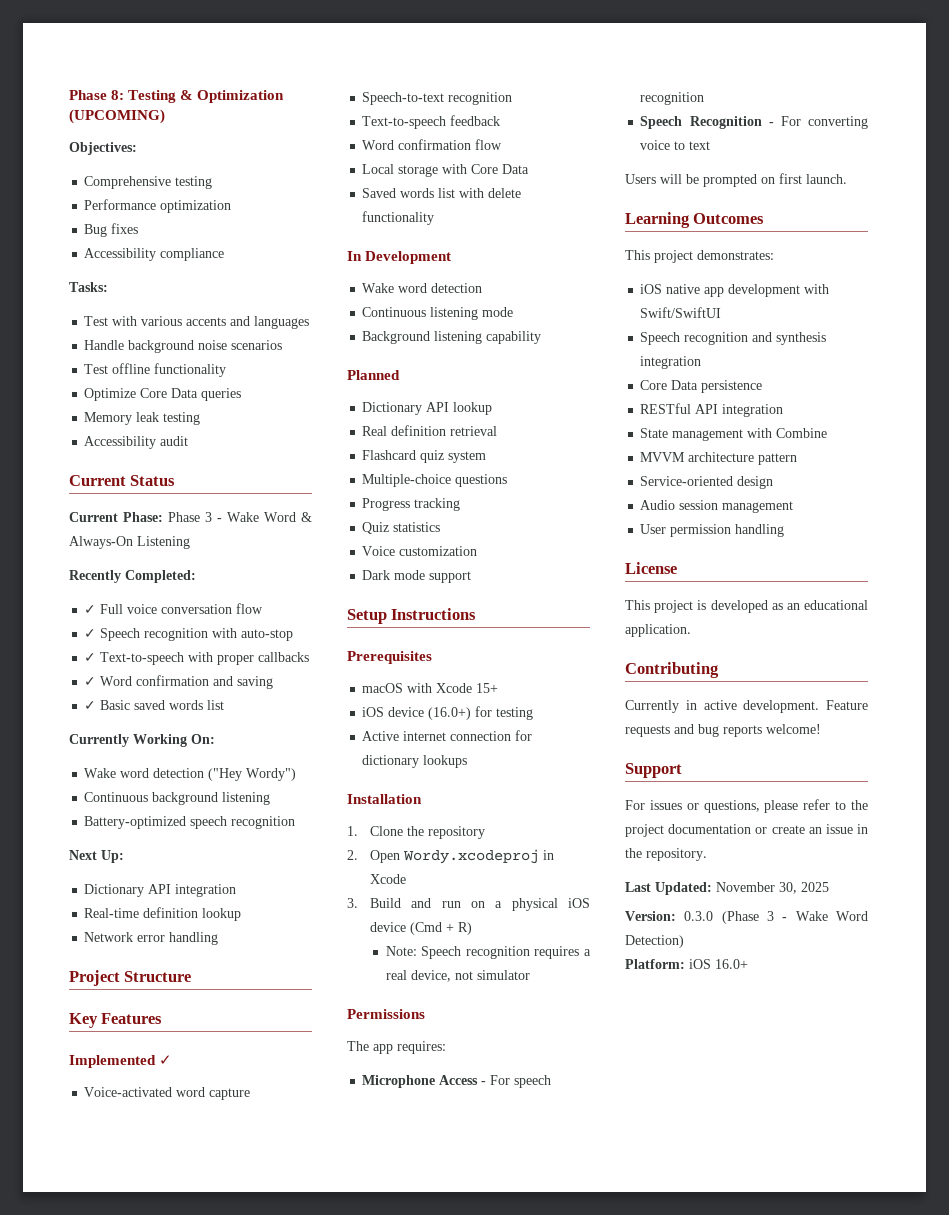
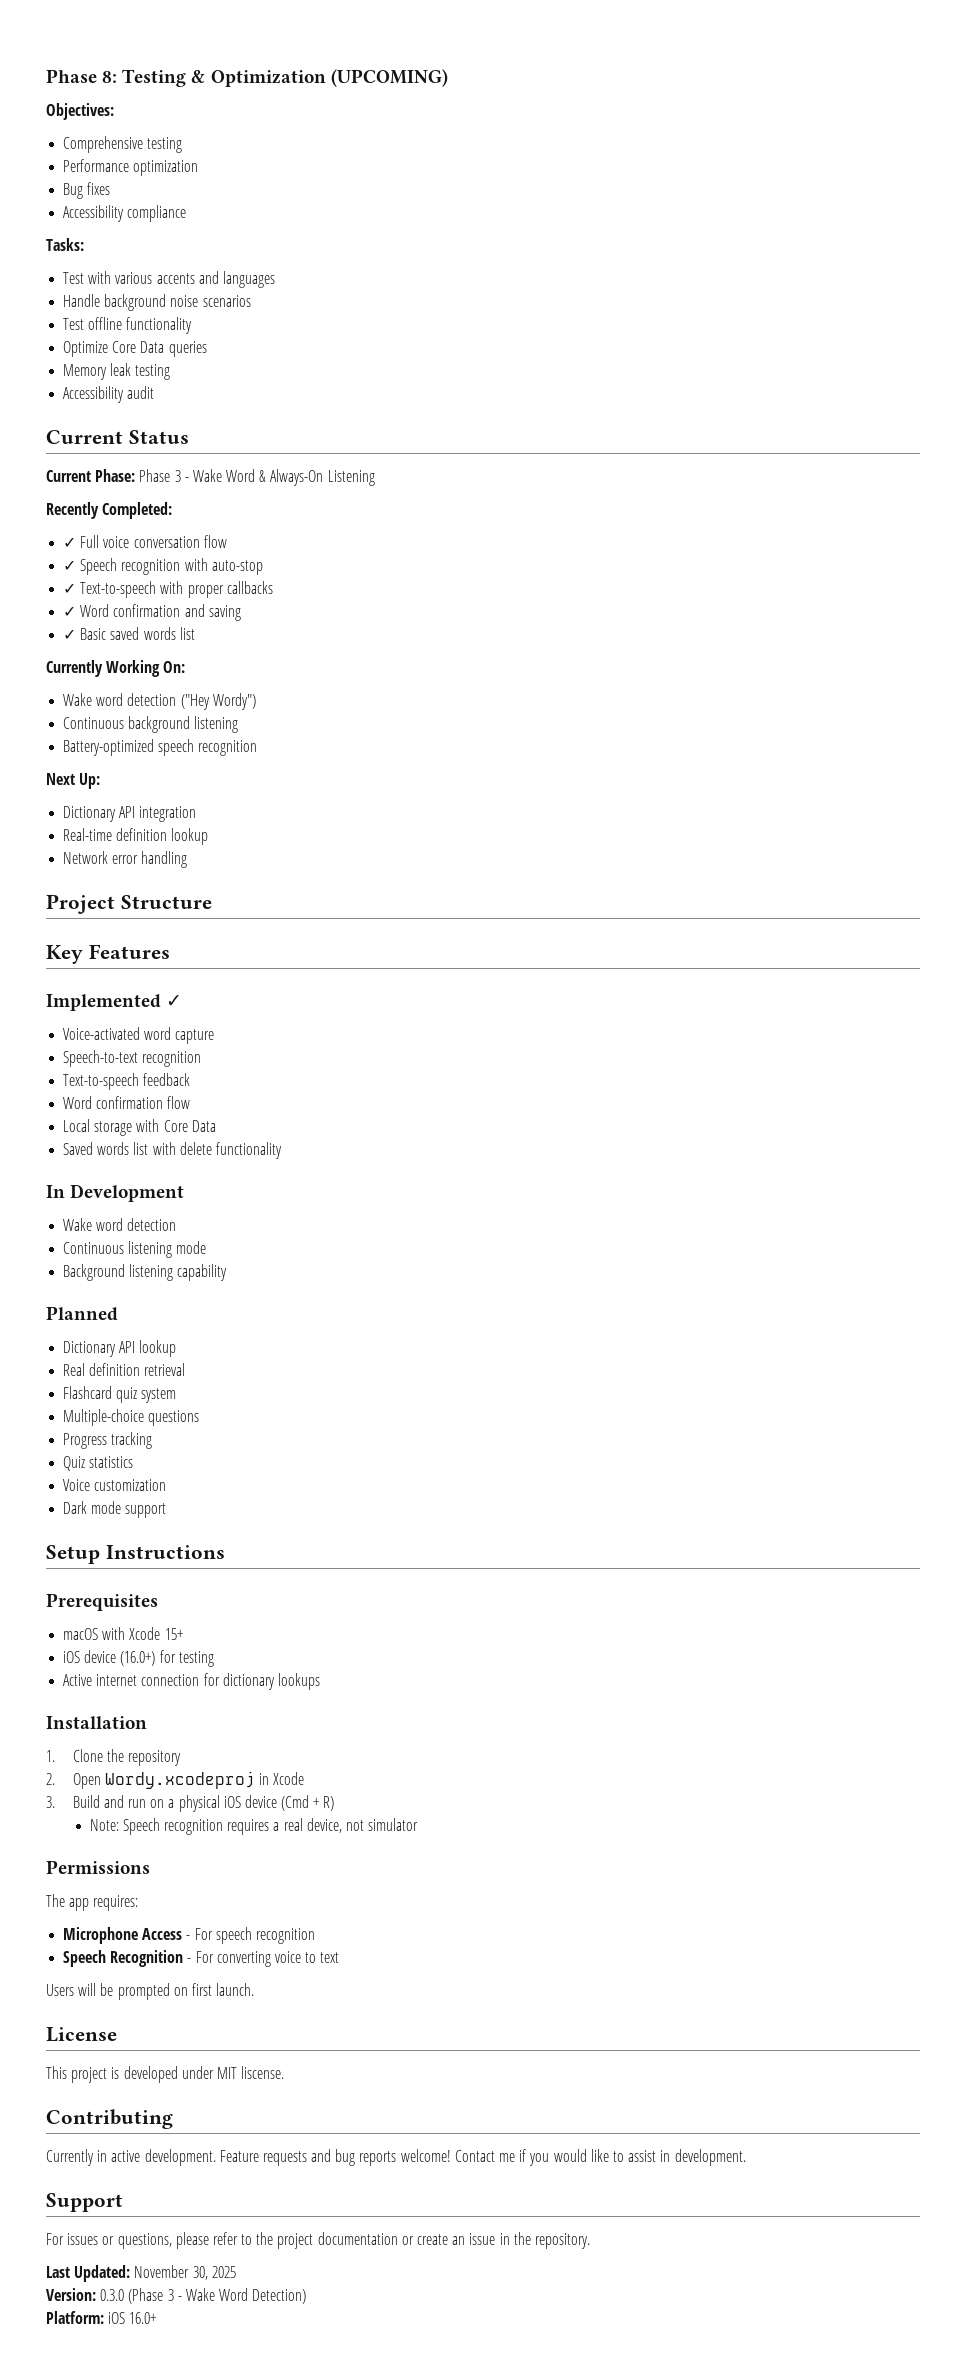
- Learning Outcomes
- This project demonstrates:
- iOS native app development with Swift/SwiftUI
- Speech recognition and synthesis integration
- Core Data persistence
- RESTful API integration
- State management with Combine
- MVVM architecture pattern
- Service-oriented design
- Audio session management
- User permission handling
- This project is developed as an educational application.
+ This project is developed under MIT liscense.
+ Contact me if you would like to assist in development.

